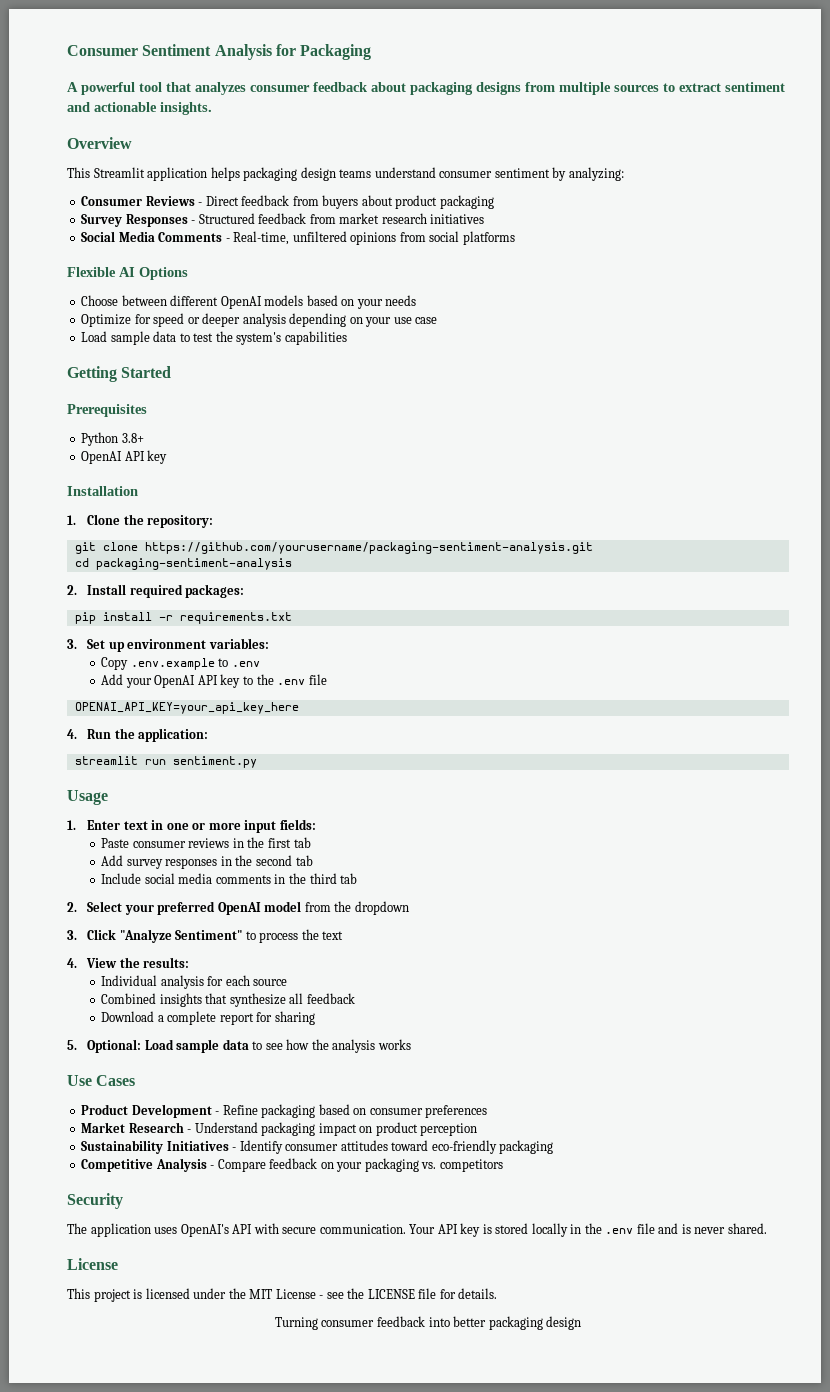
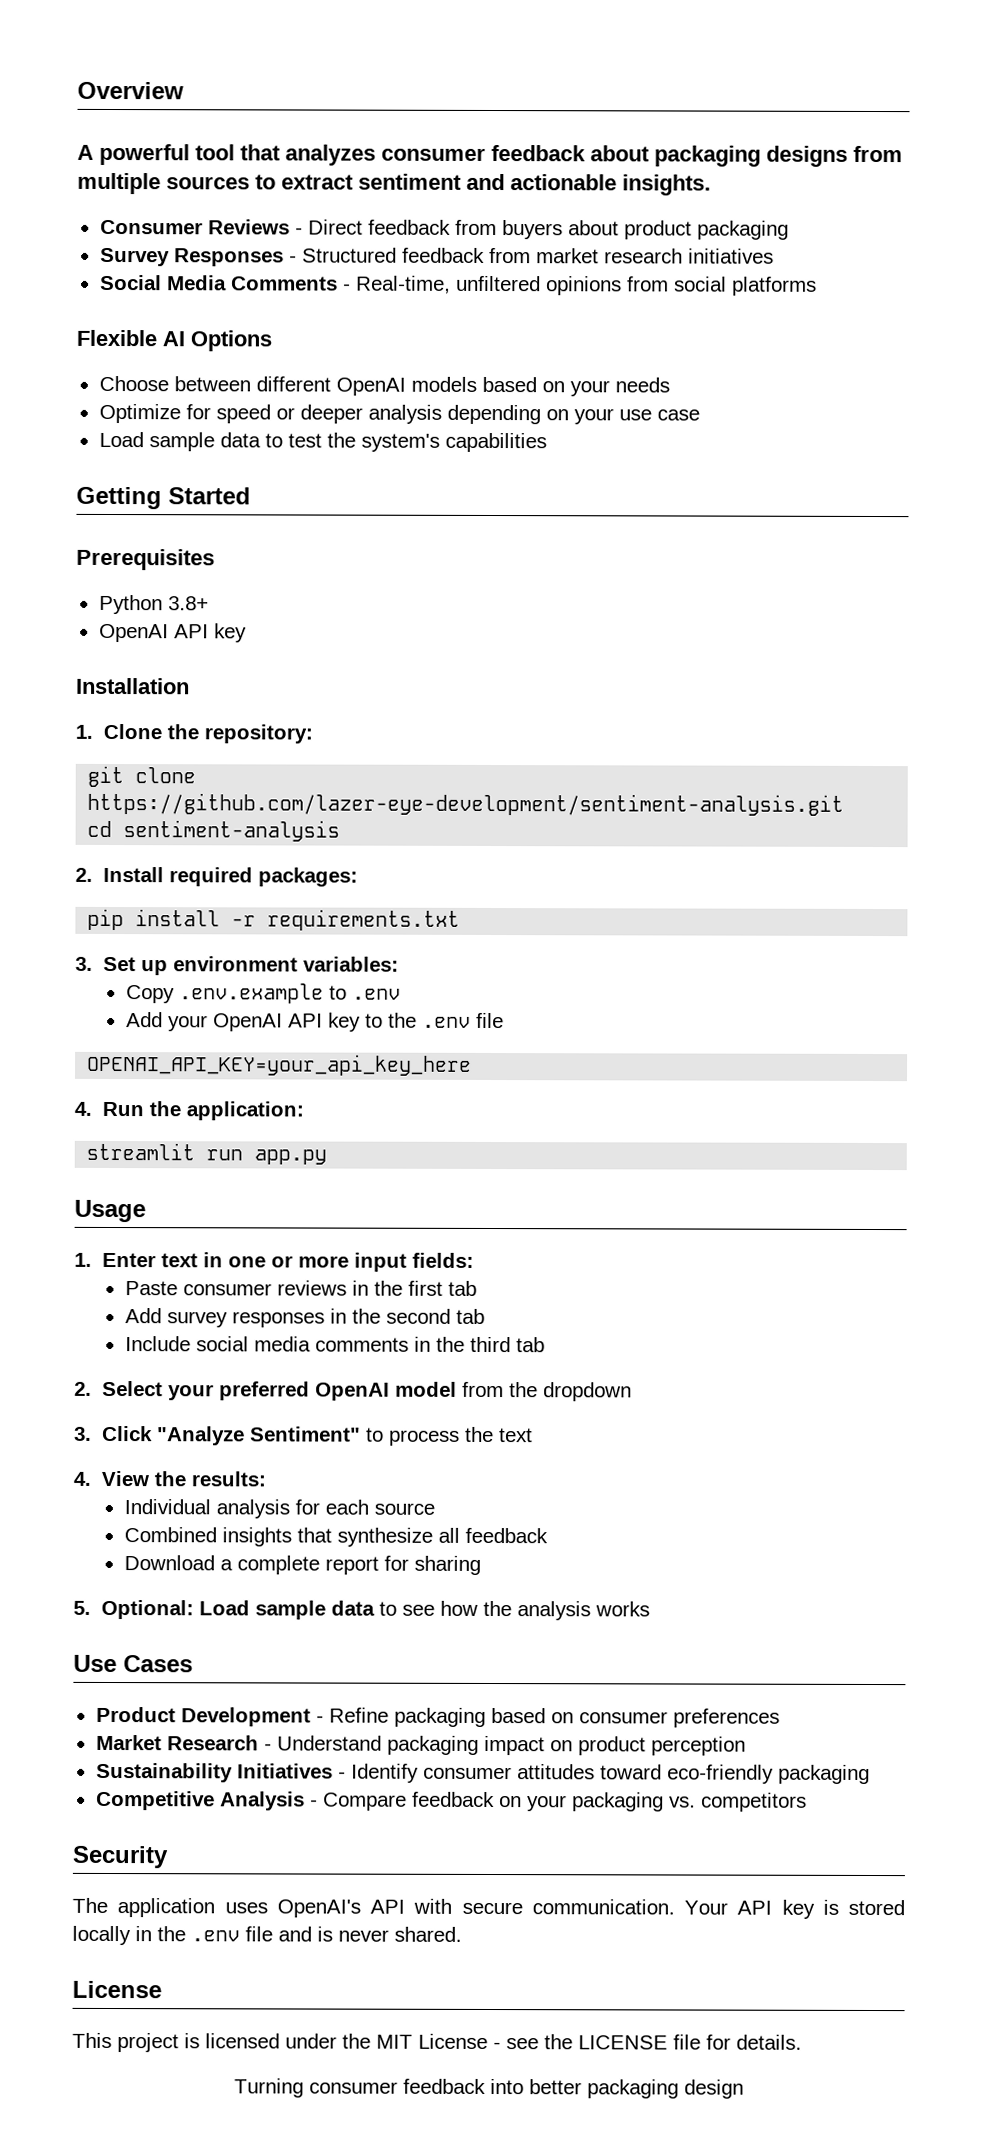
- Consumer Sentiment Analysis for Packaging
+ Overview
- Overview
- This Streamlit application helps packaging design teams understand consumer sentiment by analyzing:
- git clone https://github.com/yourusername/packaging-sentiment-analysis.git
+ git clone https://github.com/lazer-eye-development/sentiment-analysis.git
- cd packaging-sentiment-analysis
+ cd sentiment-analysis
- streamlit run sentiment.py
+ streamlit run app.py

